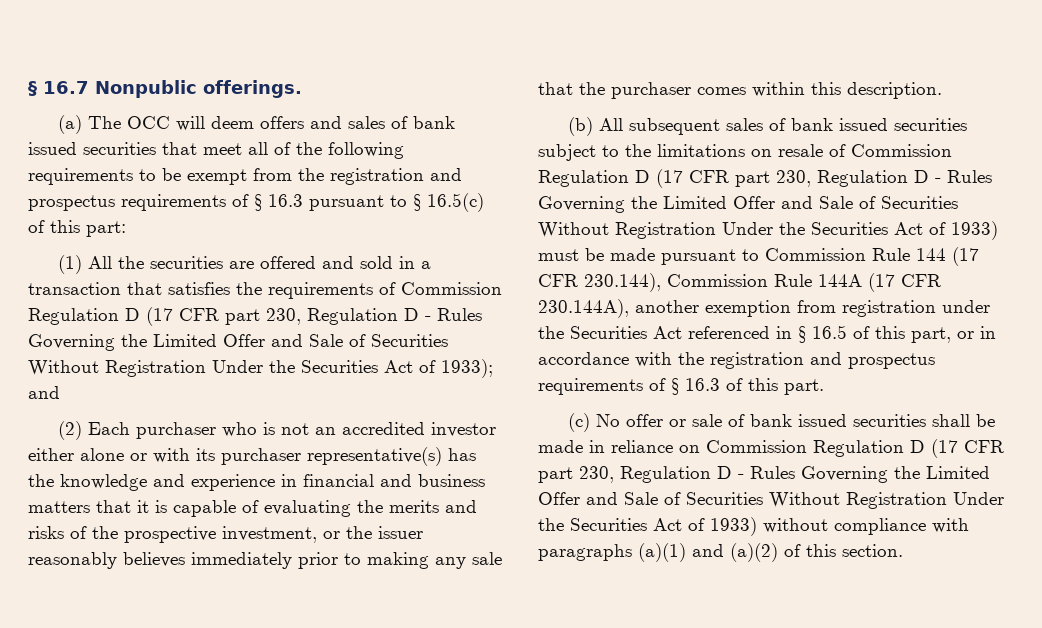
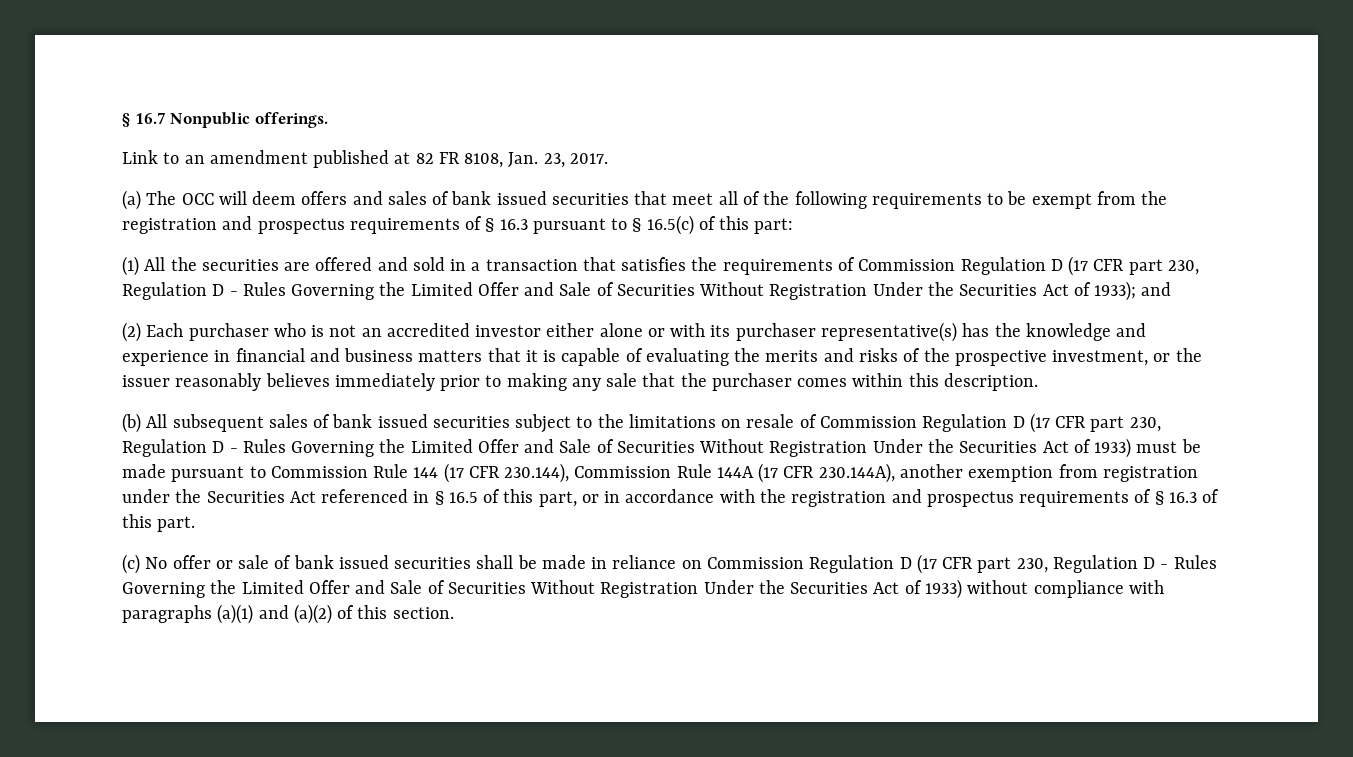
+ Link to an amendment published at 82 FR 8108, Jan. 23, 2017.

